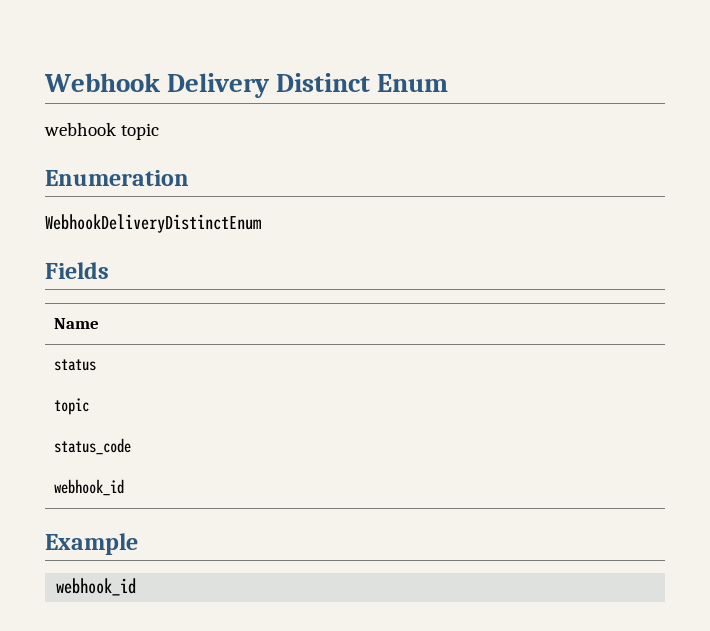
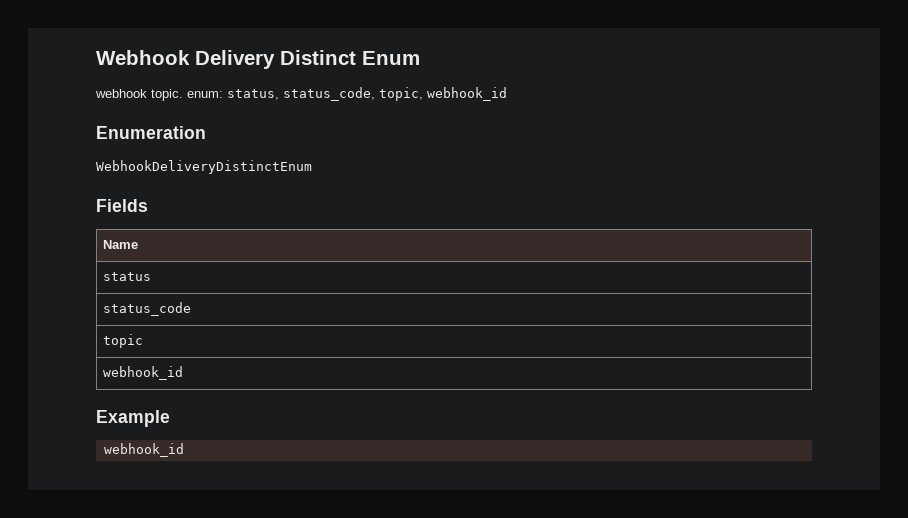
- webhook topic
+ webhook topic. enum: status, status_code, topic, webhook_id
  status
+ status_code
  topic
- status_code

